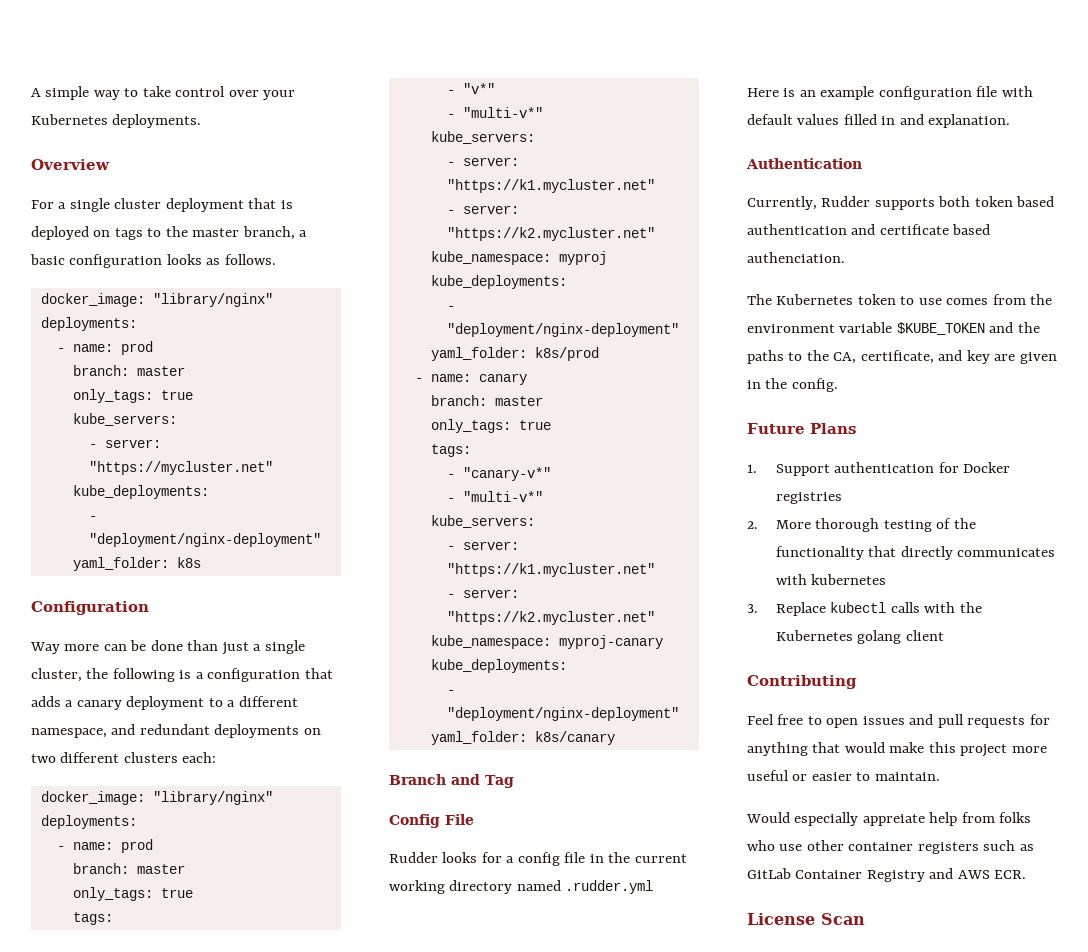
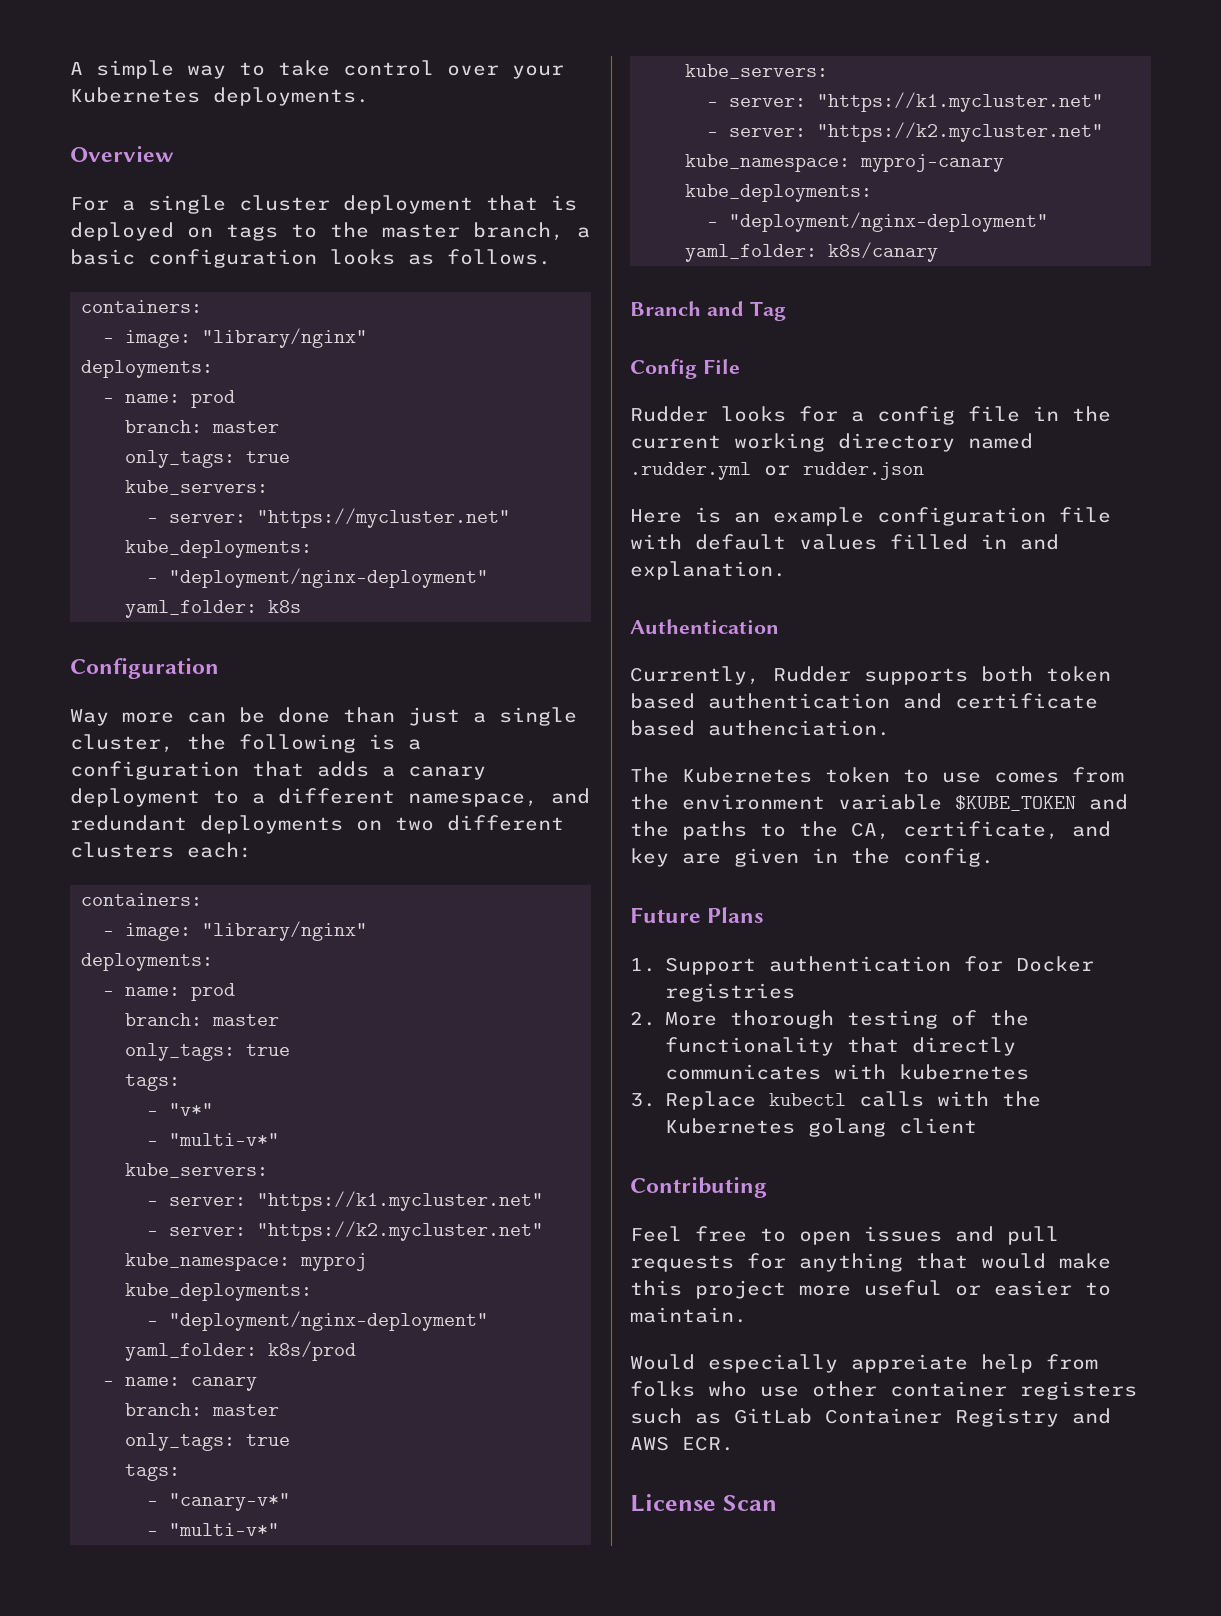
  For a single cluster deployment that is deployed on tags to the master branch, a basic configuration looks as follows.
- docker_image: "library/nginx"
+ containers:
+ - image: "library/nginx"
  Way more can be done than just a single cluster, the following is a configuration that adds a canary deployment to a different namespace, and redundant deployments on two different clusters each:
- docker_image: "library/nginx"
+ containers:
+ - image: "library/nginx"
- Rudder looks for a config file in the current working directory named .rudder.yml
+ Rudder looks for a config file in the current working directory named .rudder.yml or rudder.json

